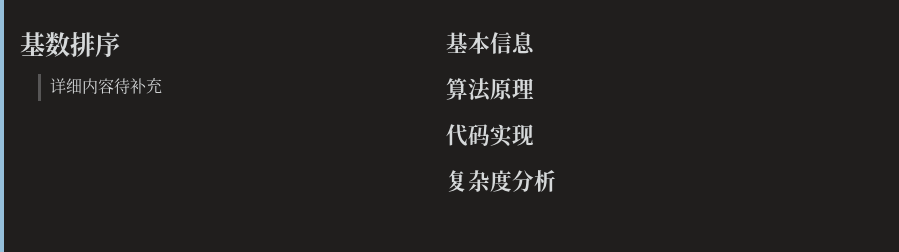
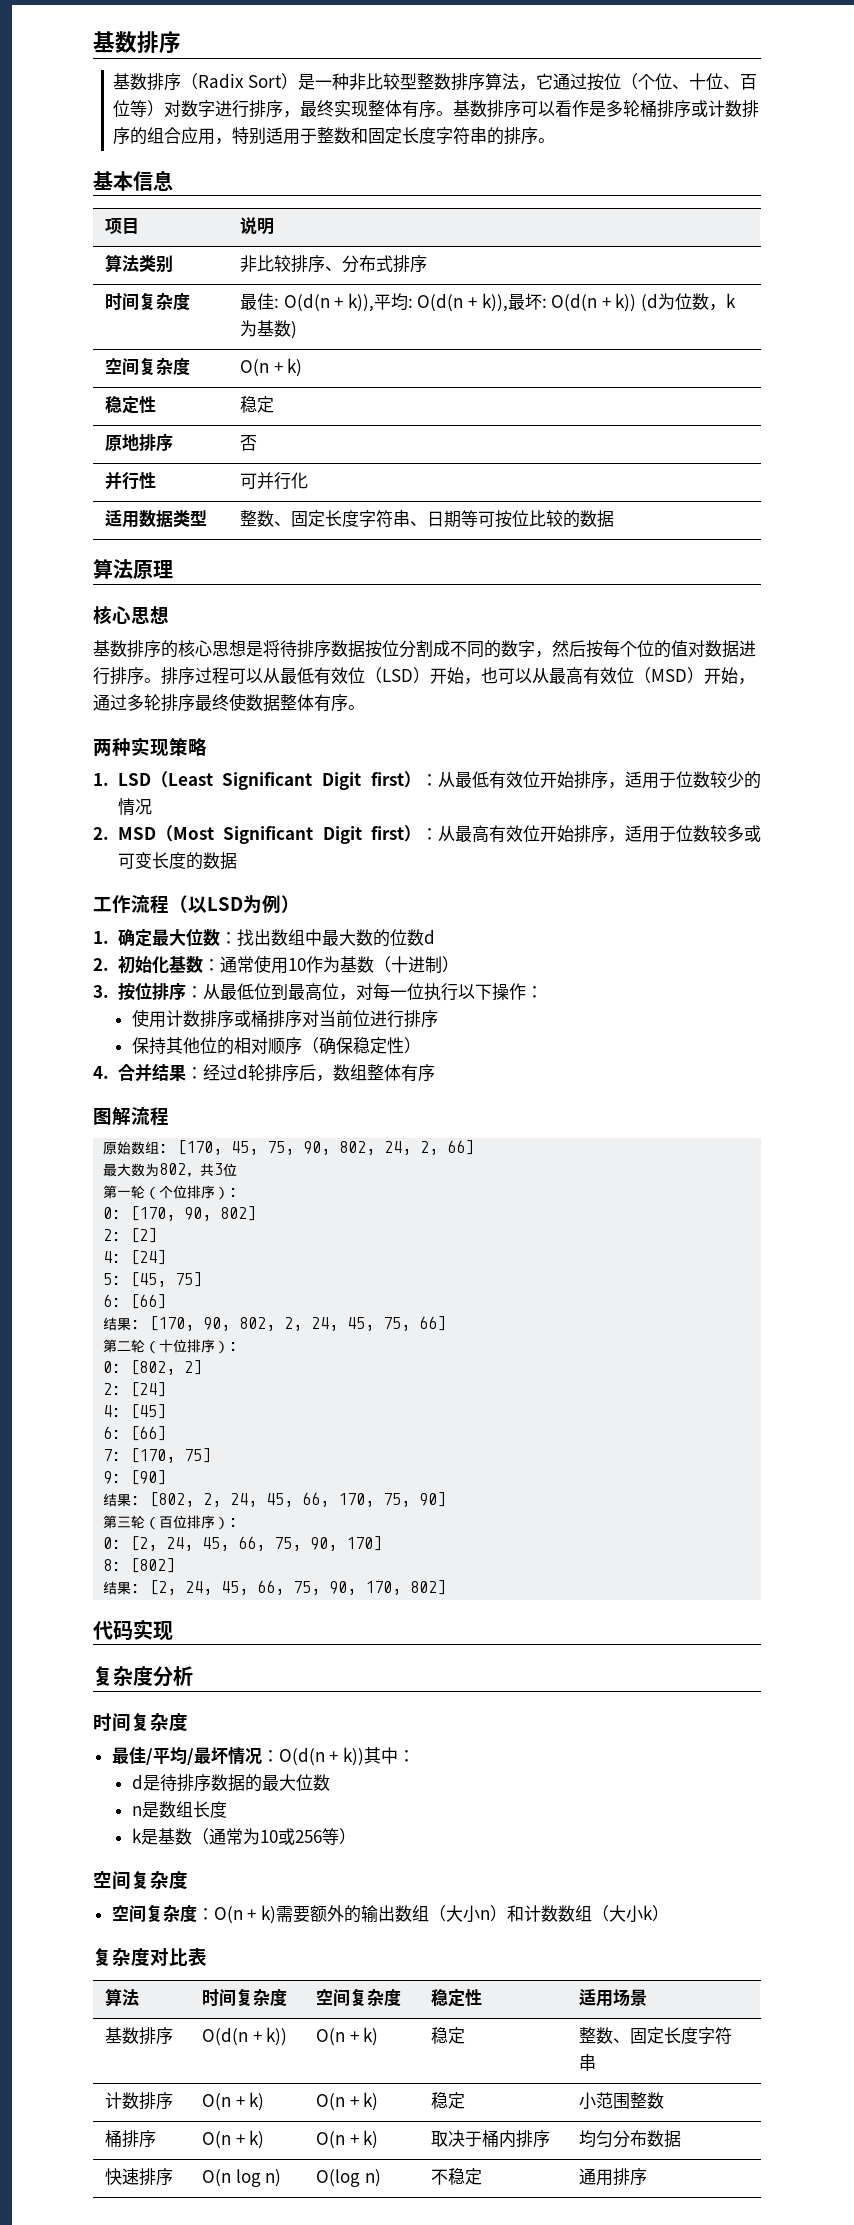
- 详细内容待补充
+ 基数排序（Radix Sort）是一种非比较型整数排序算法，它通过按位（个位、十位、百位等）对数字进行排序，最终实现整体有序。基数排序可以看作是多轮桶排序或计数排序的组合应用，特别适用于整数和固定长度字符串的排序。
  基本信息
+ 项目 | 说明
+ 算法类别 | 非比较排序、分布式排序
+ 时间复杂度 | 最佳: O(d(n + k)),平均: O(d(n + k)),最坏: O(d(n + k)) (d为位数，k为基数)
+ 空间复杂度 | O(n + k)
+ 稳定性 | 稳定
+ 原地排序 | 否
+ 并行性 | 可并行化
+ 适用数据类型 | 整数、固定长度字符串、日期等可按位比较的数据
  算法原理
+ 核心思想
+ 基数排序的核心思想是将待排序数据按位分割成不同的数字，然后按每个位的值对数据进行排序。排序过程可以从最低有效位（LSD）开始，也可以从最高有效位（MSD）开始，通过多轮排序最终使数据整体有序。
+ 两种实现策略
+ 1. LSD（Least Significant Digit first）：从最低有效位开始排序，适用于位数较少的情况
+ 2. MSD（Most Significant Digit first）：从最高有效位开始排序，适用于位数较多或可变长度的数据
+ 工作流程（以LSD为例）
+ 1.确定最大位数：找出数组中最大数的位数d
+ 2.初始化基数：通常使用10作为基数（十进制）
+ 3.按位排序：从最低位到最高位，对每一位执行以下操作：
+ 使用计数排序或桶排序对当前位进行排序
+ 保持其他位的相对顺序（确保稳定性）
+ 4.合并结果：经过d轮排序后，数组整体有序
+ 图解流程
+ 原始数组: [170, 45, 75, 90, 802, 24, 2, 66]
+ 最大数为802，共3位
+ 第一轮（个位排序）:
+ 0: [170, 90, 802]
+ 2: [2]
+ 4: [24]
+ 5: [45, 75]
+ 6: [66]
+ 结果: [170, 90, 802, 2, 24, 45, 75, 66]
+ 第二轮（十位排序）:
+ 0: [802, 2]
+ 2: [24]
+ 4: [45]
+ 6: [66]
+ 7: [170, 75]
+ 9: [90]
+ 结果: [802, 2, 24, 45, 66, 170, 75, 90]
+ 第三轮（百位排序）:
+ 0: [2, 24, 45, 66, 75, 90, 170]
+ 8: [802]
+ 结果: [2, 24, 45, 66, 75, 90, 170, 802]
  复杂度分析
+ 时间复杂度
+ 最佳/平均/最坏情况：O(d(n + k))其中：
+ d是待排序数据的最大位数
+ n是数组长度
+ k是基数（通常为10或256等）
+ 空间复杂度
+ 空间复杂度：O(n + k)需要额外的输出数组（大小n）和计数数组（大小k）
+ 复杂度对比表
+ 算法 | 时间复杂度 | 空间复杂度 | 稳定性 | 适用场景
+ 基数排序 | O(d(n + k)) | O(n + k) | 稳定 | 整数、固定长度字符串
+ 计数排序 | O(n + k) | O(n + k) | 稳定 | 小范围整数
+ 桶排序 | O(n + k) | O(n + k) | 取决于桶内排序 | 均匀分布数据
+ 快速排序 | O(n log n) | O(log n) | 不稳定 | 通用排序

